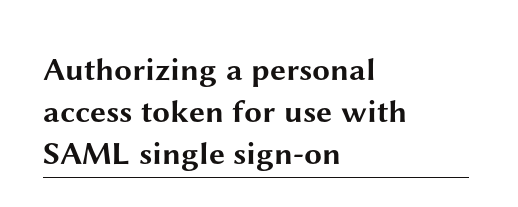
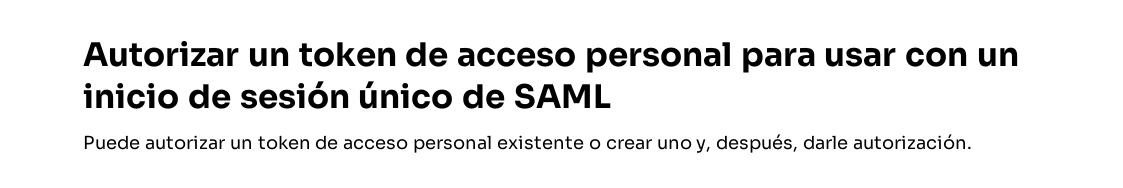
- Authorizing a personal access token for use with SAML single sign-on
+ Autorizar un token de acceso personal para usar con un inicio de sesión único de SAML
+ Puede autorizar un token de acceso personal existente o crear uno y, después, darle autorización.

